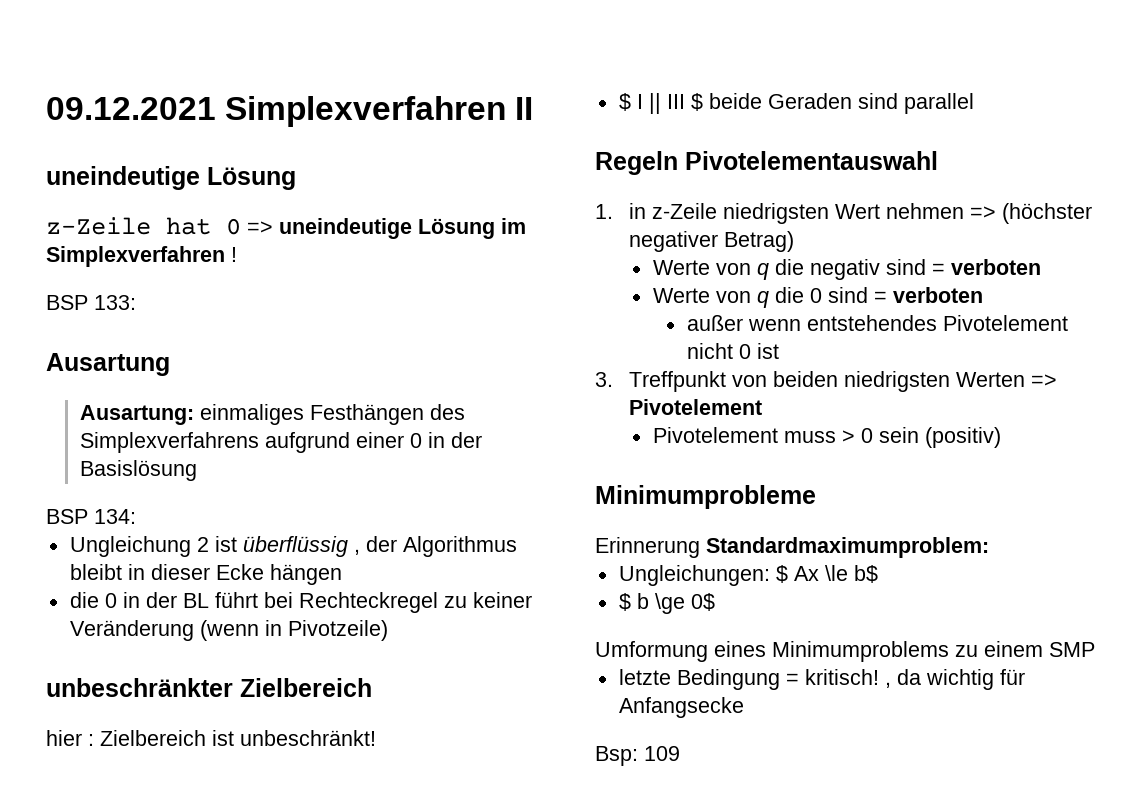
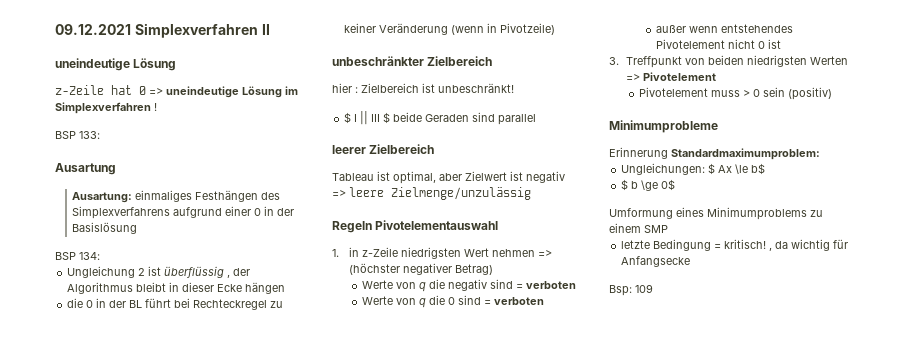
+ leerer Zielbereich
+ Tableau ist optimal, aber Zielwert ist negativ => leere Zielmenge/unzulässig

